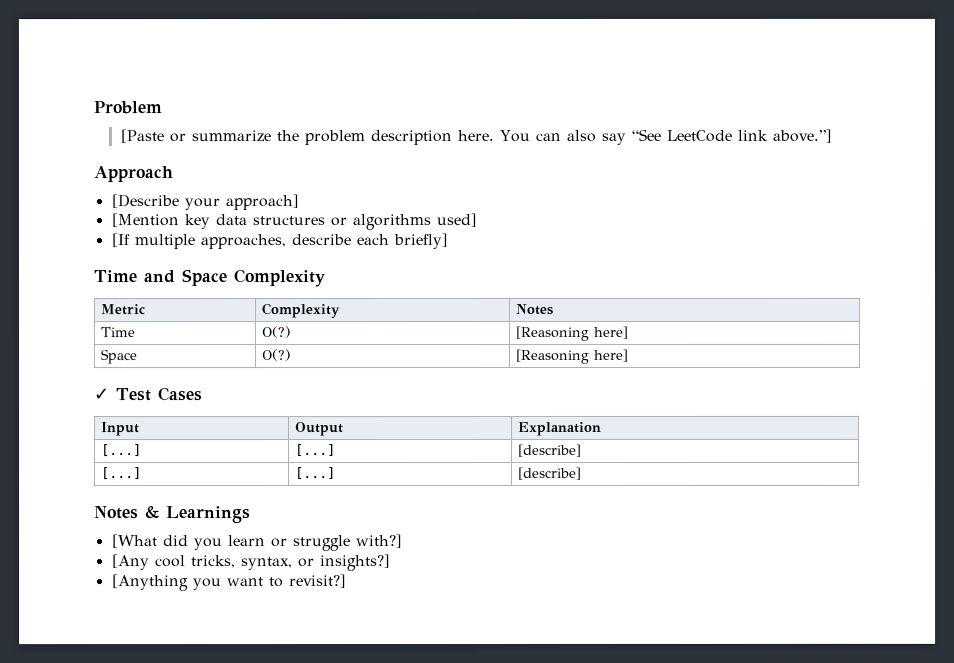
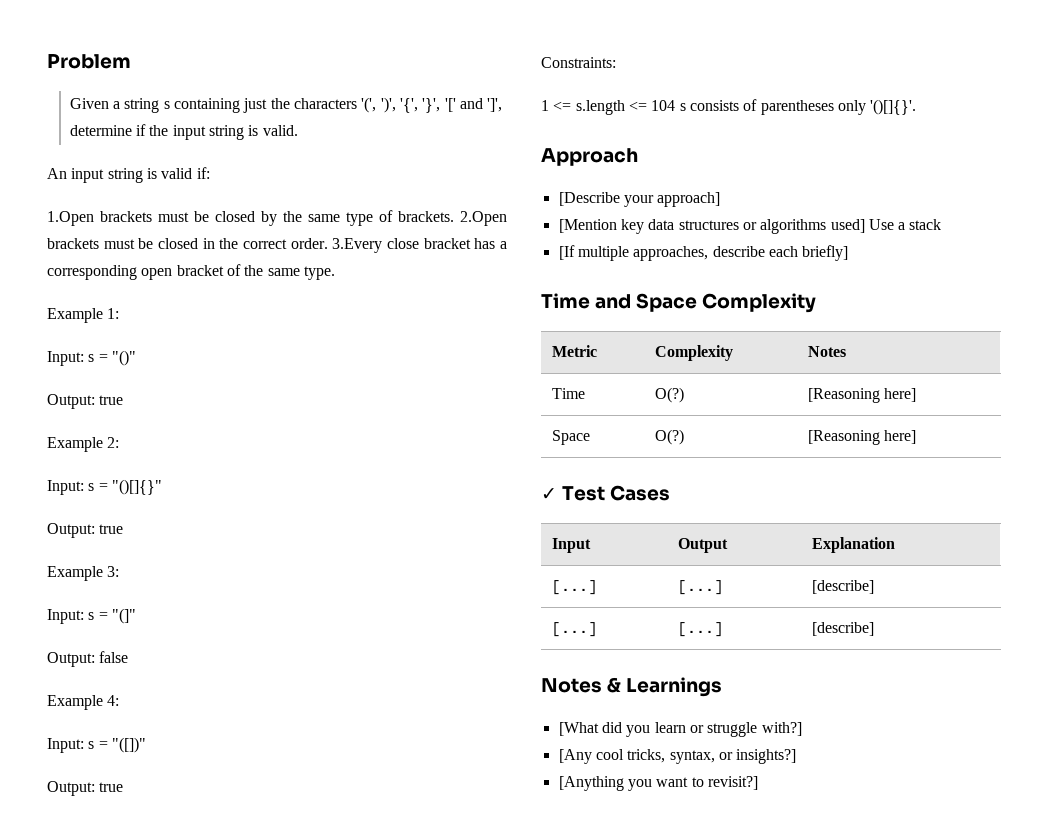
- [Paste or summarize the problem description here. You can also say “See LeetCode link above.”]
+ Given a string s containing just the characters '(', ')', '{', '}', '[' and ']', determine if the input string is valid.
+ An input string is valid if:
+ 1.Open brackets must be closed by the same type of brackets. 2.Open brackets must be closed in the correct order. 3.Every close bracket has a corresponding open bracket of the same type.
+ Example 1:
+ Input: s = "()"
+ Output: true
+ Example 2:
+ Input: s = "()[]{}"
+ Output: true
+ Example 3:
+ Input: s = "(]"
+ Output: false
+ Example 4:
+ Input: s = "([])"
+ Output: true
+ Constraints:
+ 1 <= s.length <= 104 s consists of parentheses only '()[]{}'.
- [Mention key data structures or algorithms used]
+ [Mention key data structures or algorithms used] Use a stack

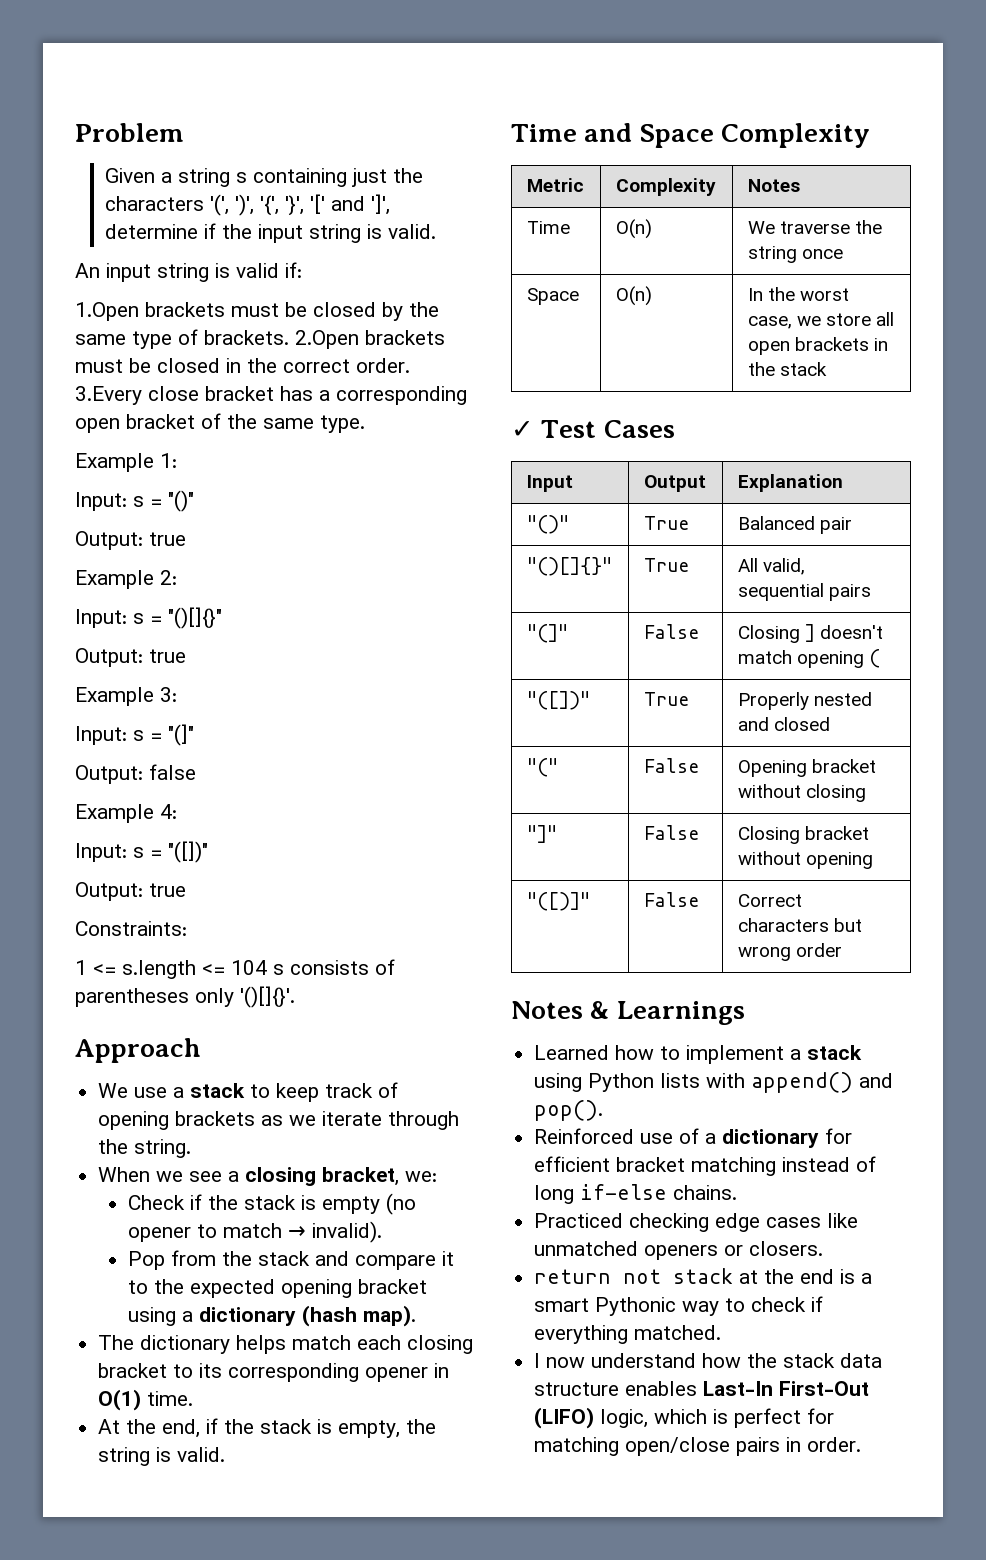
- [Describe your approach]
- [Mention key data structures or algorithms used] Use a stack
- [If multiple approaches, describe each briefly]
+ We use a stack to keep track of opening brackets as we iterate through the string.
+ When we see a closing bracket, we:
+ Check if the stack is empty (no opener to match → invalid).
+ Pop from the stack and compare it to the expected opening bracket using a dictionary (hash map).
+ The dictionary helps match each closing bracket to its corresponding opener in O(1) time.
+ At the end, if the stack is empty, the string is valid.
- Time | O(?) | [Reasoning here]
- Space | O(?) | [Reasoning here]
+ Time | O(n) | We traverse the string once
+ Space | O(n) | In the worst case, we store all open brackets in the stack
  Input | Output | Explanation
- [...] | [...] | [describe]
- [...] | [...] | [describe]
+ "()" | True | Balanced pair
+ "()[]{}" | True | All valid, sequential pairs
+ "(]" | False | Closing ] doesn't match opening (
+ "([])" | True | Properly nested and closed
+ "(" | False | Opening bracket without closing
+ "]" | False | Closing bracket without opening
+ "([)]" | False | Correct characters but wrong order
  Notes & Learnings
- [What did you learn or struggle with?]
- [Any cool tricks, syntax, or insights?]
- [Anything you want to revisit?]
+ Learned how to implement a stack using Python lists with append() and pop().
+ Reinforced use of a dictionary for efficient bracket matching instead of long if-else chains.
+ Practiced checking edge cases like unmatched openers or closers.
+ return not stack at the end is a smart Pythonic way to check if everything matched.
+ I now understand how the stack data structure enables Last-In First-Out (LIFO) logic, which is perfect for matching open/close pairs in order.

